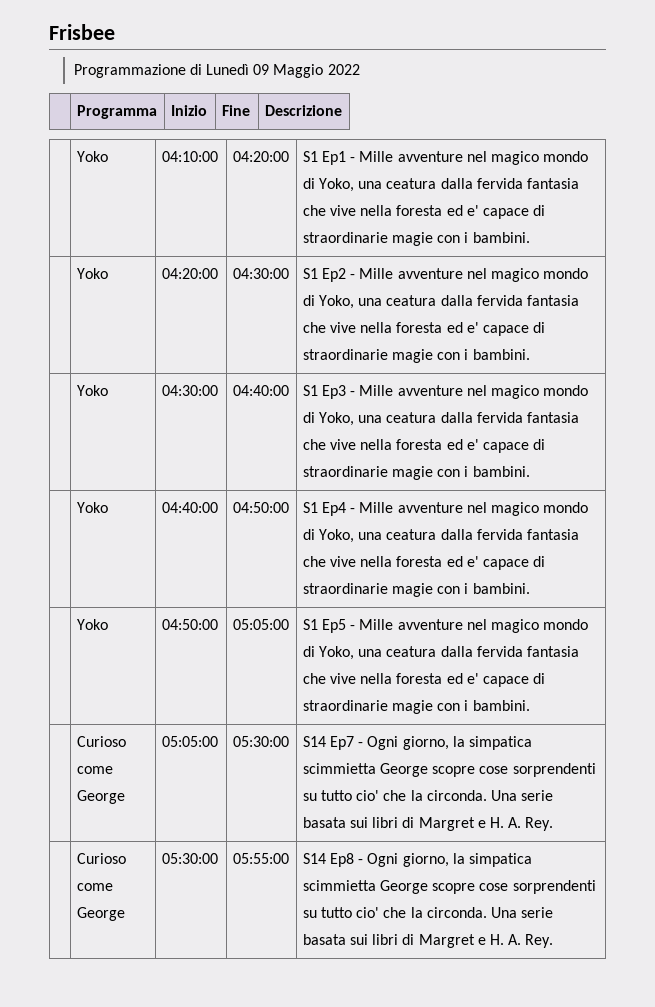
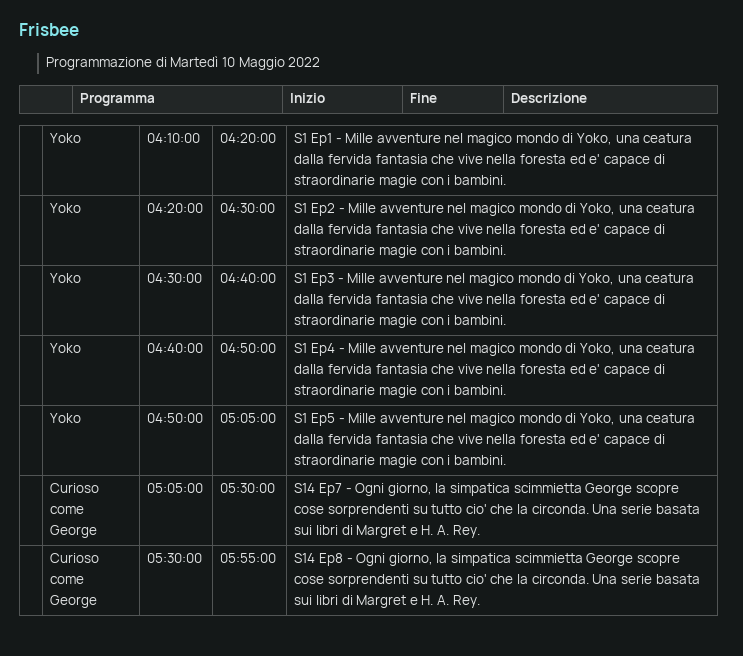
- Programmazione di Lunedì 09 Maggio 2022
+ Programmazione di Martedì 10 Maggio 2022

